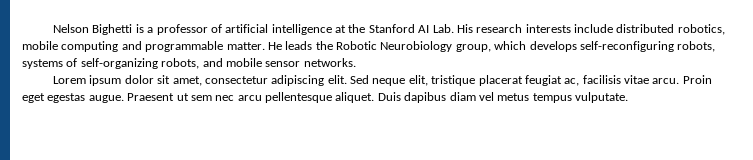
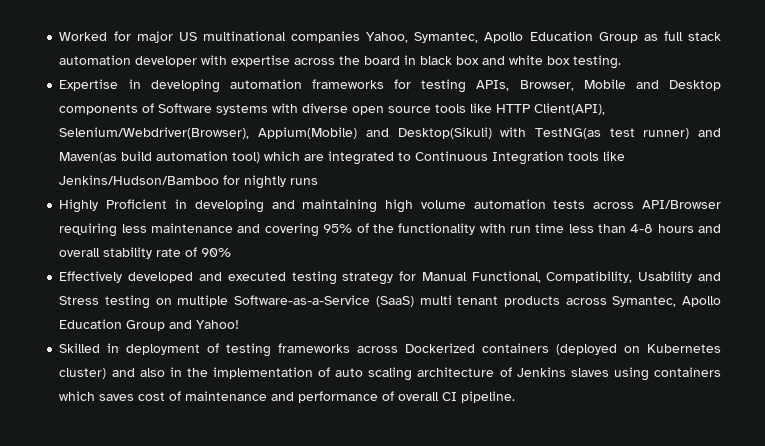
- Nelson Bighetti is a professor of artificial intelligence at the Stanford AI Lab. His research interests include distributed robotics, mobile computing and programmable matter. He leads the Robotic Neurobiology group, which develops self-reconfiguring robots, systems of self-organizing robots, and mobile sensor networks.
- Lorem ipsum dolor sit amet, consectetur adipiscing elit. Sed neque elit, tristique placerat feugiat ac, facilisis vitae arcu. Proin eget egestas augue. Praesent ut sem nec arcu pellentesque aliquet. Duis dapibus diam vel metus tempus vulputate.
+ Worked for major US multinational companies Yahoo, Symantec, Apollo Education Group as full stack automation developer with expertise across the board in black box and white box testing.
+ Expertise in developing automation frameworks for testing APIs, Browser, Mobile and Desktop components of Software systems with diverse open source tools like HTTP Client(API), Selenium/Webdriver(Browser), Appium(Mobile) and Desktop(Sikuli) with TestNG(as test runner) and Maven(as build automation tool) which are integrated to Continuous Integration tools like Jenkins/Hudson/Bamboo for nightly runs
+ Highly Proficient in developing and maintaining high volume automation tests across API/Browser requiring less maintenance and covering 95% of the functionality with run time less than 4-8 hours and overall stability rate of 90%
+ Effectively developed and executed testing strategy for Manual Functional, Compatibility, Usability and Stress testing on multiple Software-as-a-Service (SaaS) multi tenant products across Symantec, Apollo Education Group and Yahoo!
+ Skilled in deployment of testing frameworks across Dockerized containers (deployed on Kubernetes cluster) and also in the implementation of auto scaling architecture of Jenkins slaves using containers which saves cost of maintenance and performance of overall CI pipeline.

